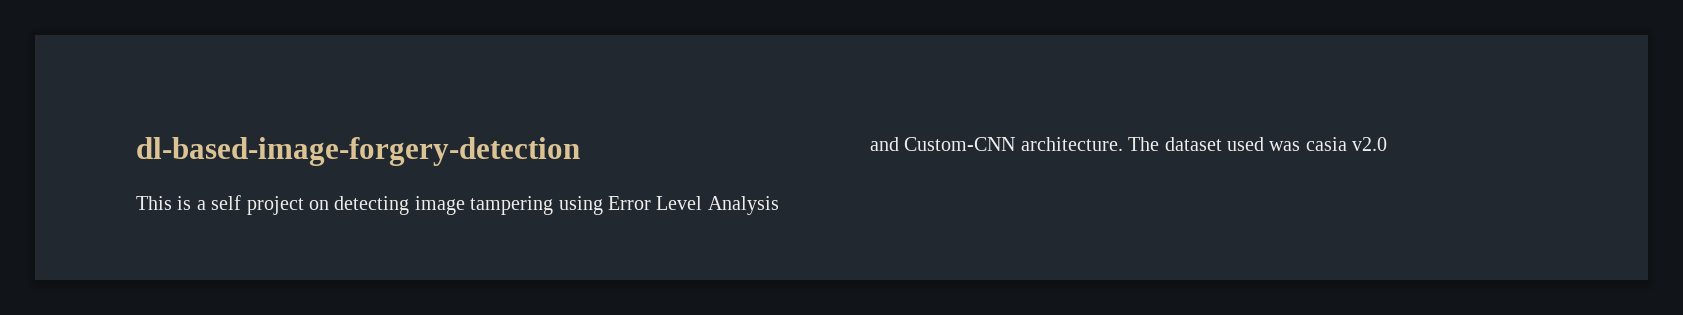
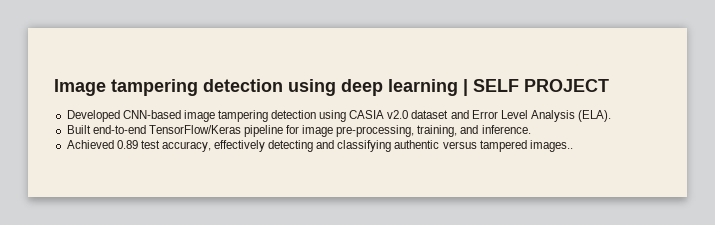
- dl-based-image-forgery-detection
- This is a self project on detecting image tampering using Error Level Analysis and Custom-CNN architecture. The dataset used was casia v2.0
+ Image tampering detection using deep learning | SELF PROJECT
+ Developed CNN-based image tampering detection using CASIA v2.0 dataset and Error Level Analysis (ELA).
+ Built end-to-end TensorFlow/Keras pipeline for image pre-processing, training, and inference.
+ Achieved 0.89 test accuracy, effectively detecting and classifying authentic versus tampered images..

